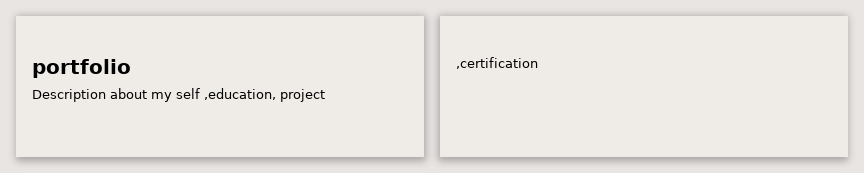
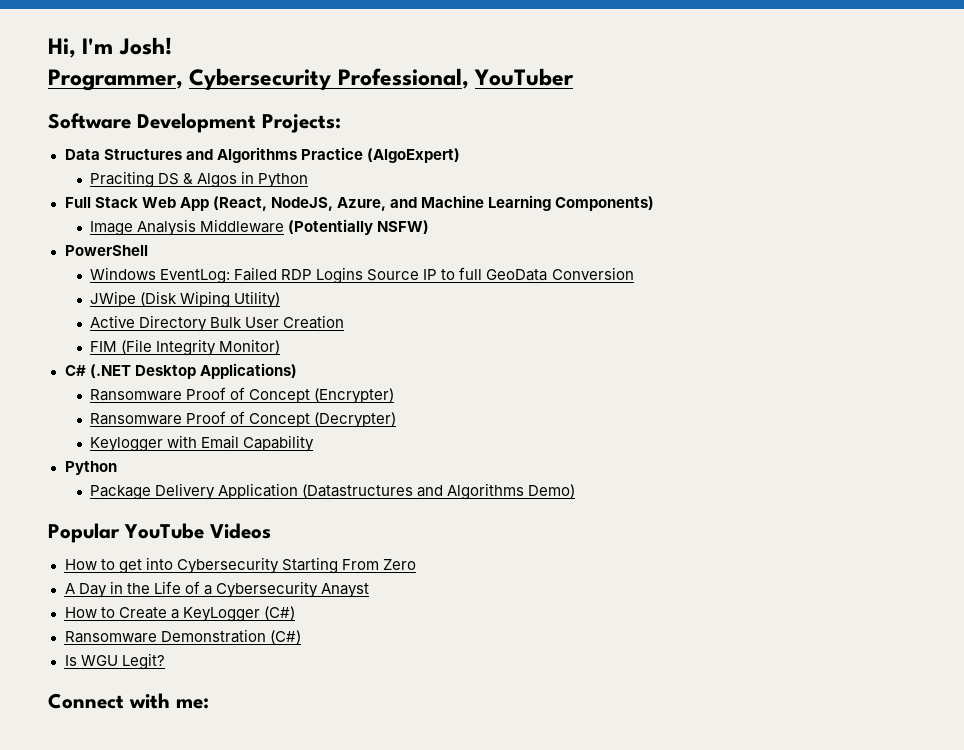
- portfolio
- Description about my self ,education, project ,certification
+ Hi, I'm Josh!
+ Programmer, Cybersecurity Professional, YouTuber
+ Software Development Projects:
+ Data Structures and Algorithms Practice (AlgoExpert)
+ Praciting DS & Algos in Python
+ Full Stack Web App (React, NodeJS, Azure, and Machine Learning Components)
+ Image Analysis Middleware (Potentially NSFW)
+ PowerShell
+ Windows EventLog: Failed RDP Logins Source IP to full GeoData Conversion
+ JWipe (Disk Wiping Utility)
+ Active Directory Bulk User Creation
+ FIM (File Integrity Monitor)
+ C# (.NET Desktop Applications)
+ Ransomware Proof of Concept (Encrypter)
+ Ransomware Proof of Concept (Decrypter)
+ Keylogger with Email Capability
+ Python
+ Package Delivery Application (Datastructures and Algorithms Demo)
+ Popular YouTube Videos
+ How to get into Cybersecurity Starting From Zero
+ A Day in the Life of a Cybersecurity Anayst
+ How to Create a KeyLogger (C#)
+ Ransomware Demonstration (C#)
+ Is WGU Legit?
+ Connect with me:

